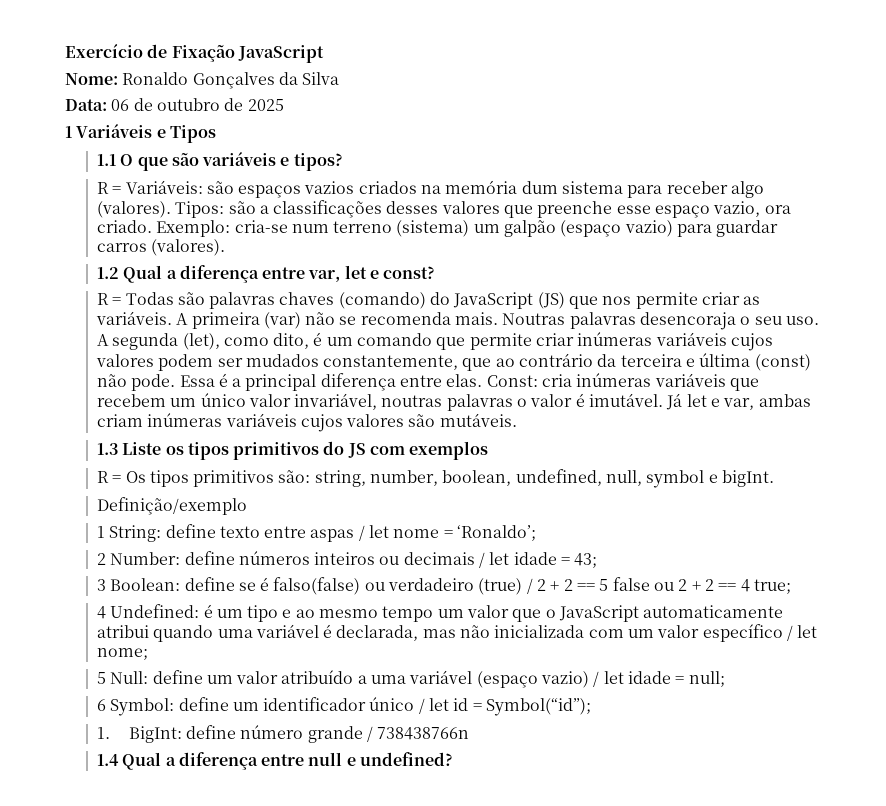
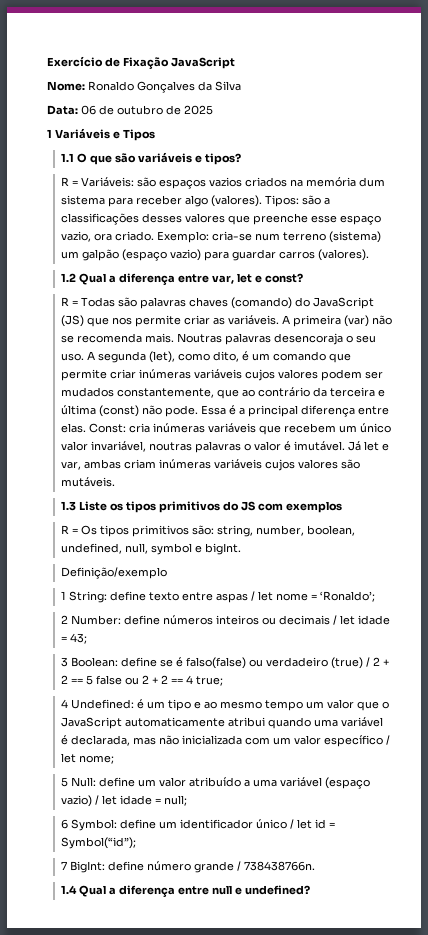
- 1. BigInt: define número grande / 738438766n
+ 7 BigInt: define número grande / 738438766n.

